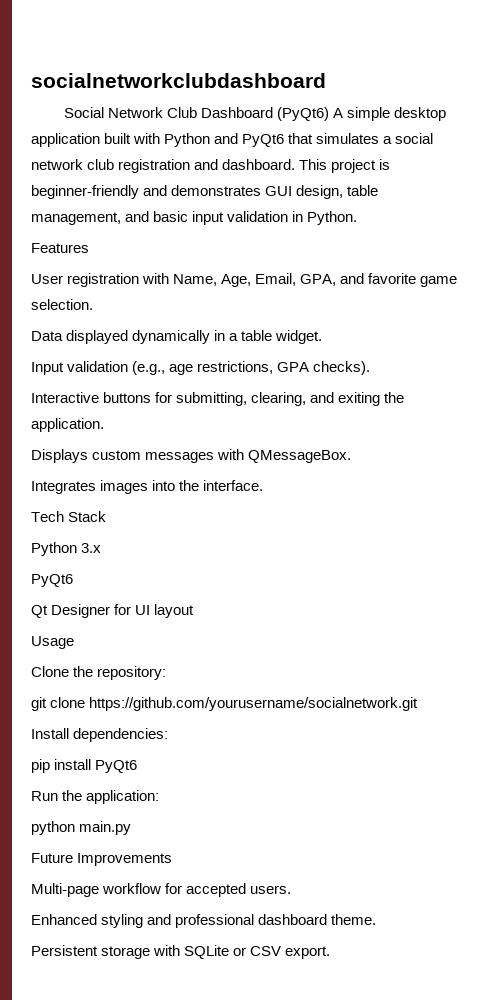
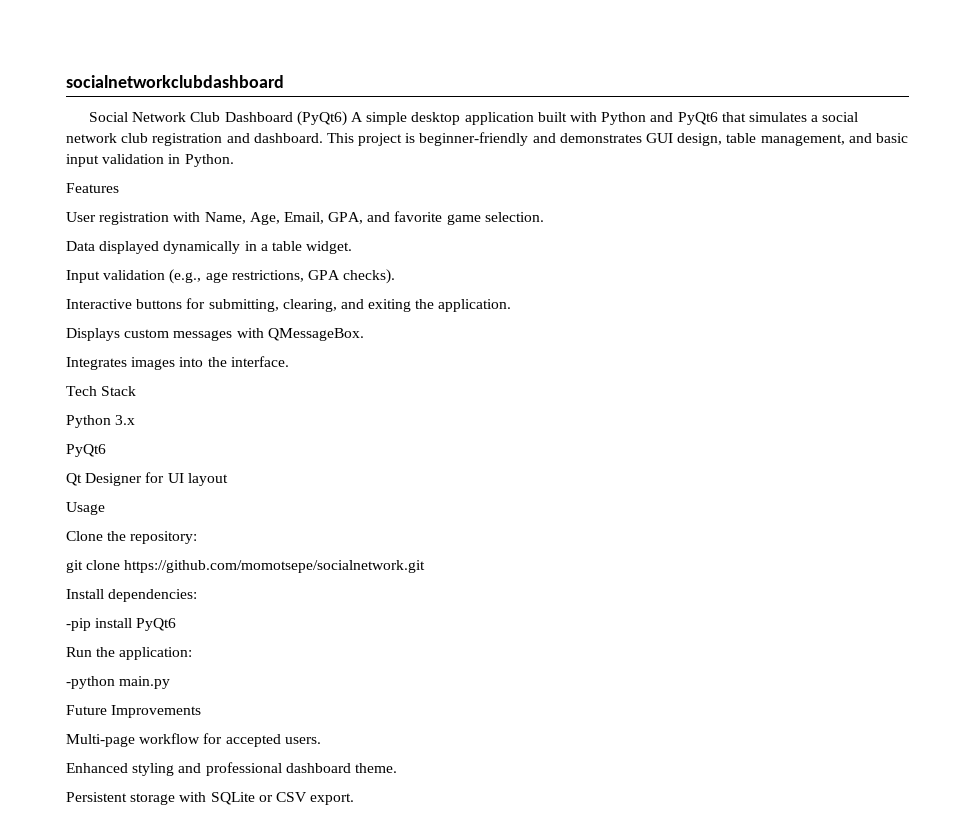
- git clone https://github.com/yourusername/socialnetwork.git
+ git clone https://github.com/momotsepe/socialnetwork.git
- pip install PyQt6
+ -pip install PyQt6
- python main.py
+ -python main.py

